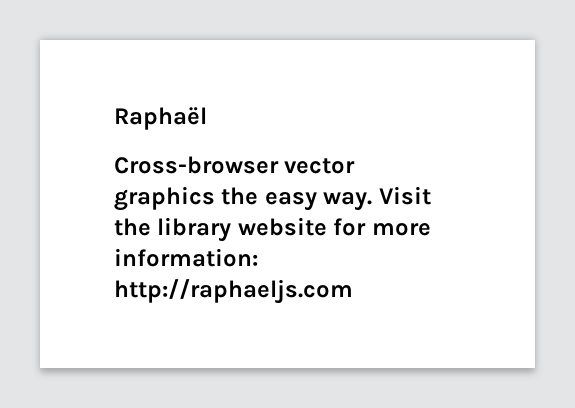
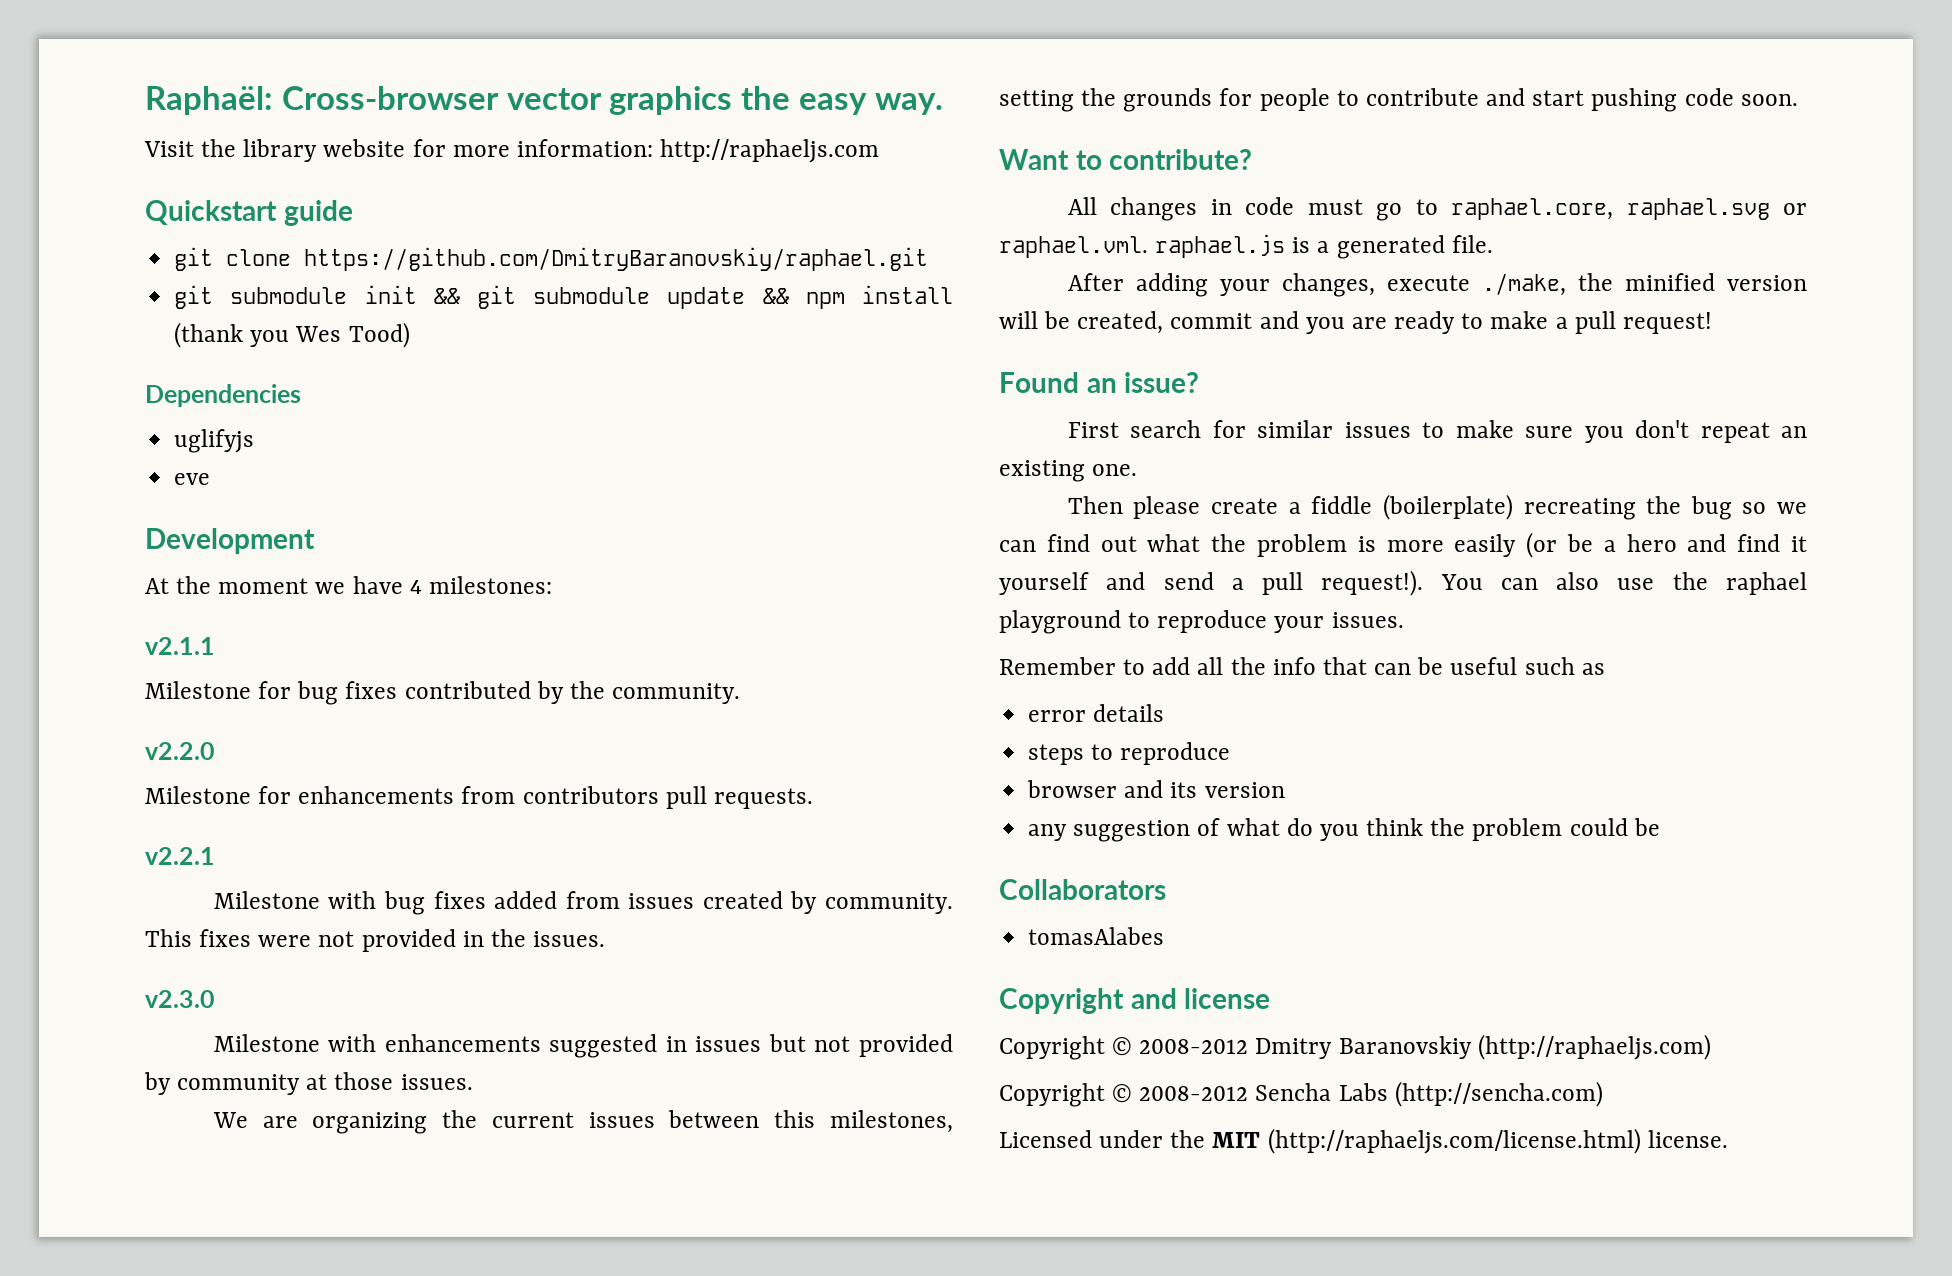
- Raphaël
- Cross-browser vector graphics the easy way. Visit the library website for more information: http://raphaeljs.com
+ Raphaël: Cross-browser vector graphics the easy way.
+ Visit the library website for more information: http://raphaeljs.com
+ Quickstart guide
+ git clone https://github.com/DmitryBaranovskiy/raphael.git
+ git submodule init && git submodule update && npm install (thank you Wes Tood)
+ Dependencies
+ uglifyjs
+ eve
+ Development
+ At the moment we have 4 milestones:
+ v2.1.1
+ Milestone for bug fixes contributed by the community.
+ v2.2.0
+ Milestone for enhancements from contributors pull requests.
+ v2.2.1
+ Milestone with bug fixes added from issues created by community. This fixes were not provided in the issues.
+ v2.3.0
+ Milestone with enhancements suggested in issues but not provided by community at those issues.
+ We are organizing the current issues between this milestones, setting the grounds for people to contribute and start pushing code soon.
+ Want to contribute?
+ All changes in code must go to raphael.core, raphael.svg or raphael.vml. raphael.js is a generated file.
+ After adding your changes, execute ./make, the minified version will be created, commit and you are ready to make a pull request!
+ Found an issue?
+ First search for similar issues to make sure you don't repeat an existing one.
+ Then please create a fiddle (boilerplate) recreating the bug so we can find out what the problem is more easily (or be a hero and find it yourself and send a pull request!). You can also use the raphael playground to reproduce your issues.
+ Remember to add all the info that can be useful such as
+ error details
+ steps to reproduce
+ browser and its version
+ any suggestion of what do you think the problem could be
+ Collaborators
+ tomasAlabes
+ Copyright and license
+ Copyright © 2008-2012 Dmitry Baranovskiy (http://raphaeljs.com)
+ Copyright © 2008-2012 Sencha Labs (http://sencha.com)
+ Licensed under the MIT (http://raphaeljs.com/license.html) license.

